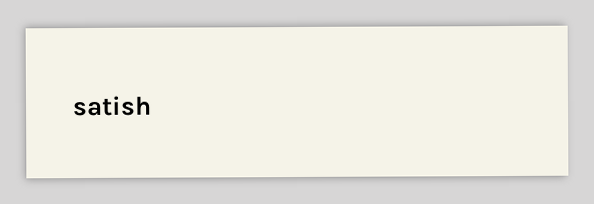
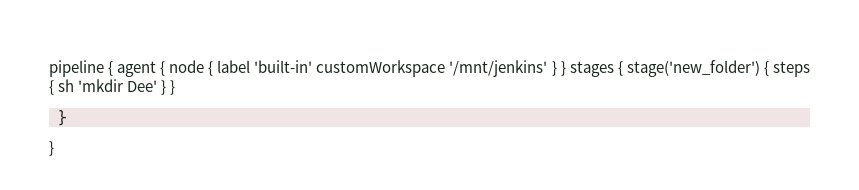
- satish
+ pipeline { agent { node { label 'built-in' customWorkspace '/mnt/jenkins' } } stages { stage('new_folder') { steps { sh 'mkdir Dee' } }
+ }
+ }

